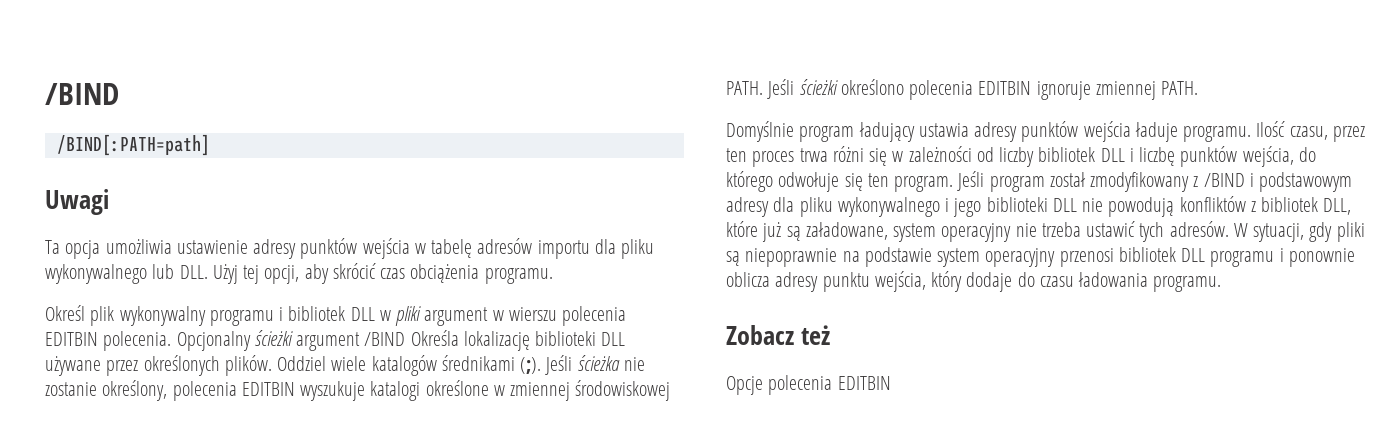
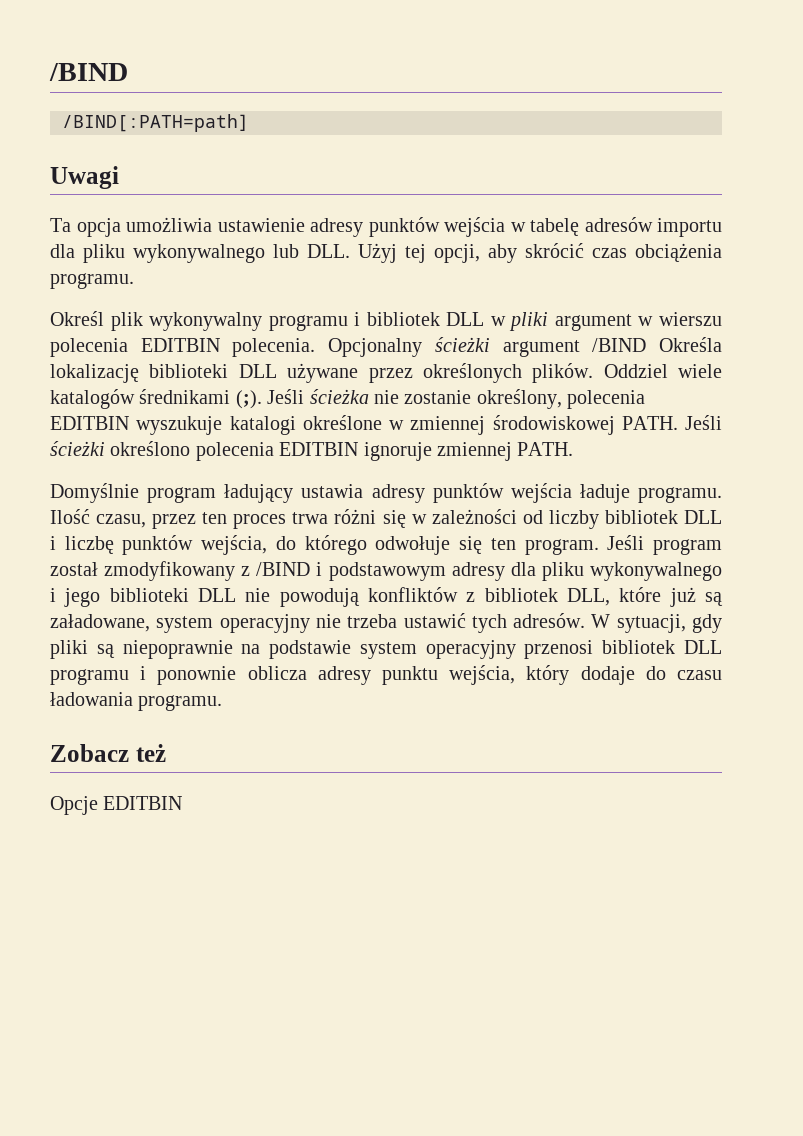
- Opcje polecenia EDITBIN
+ Opcje EDITBIN

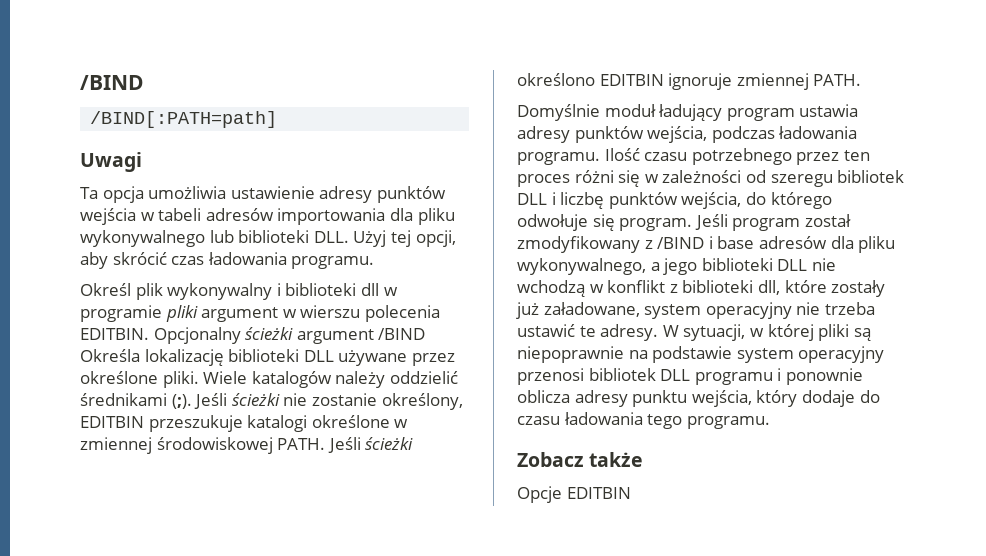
- Ta opcja umożliwia ustawienie adresy punktów wejścia w tabelę adresów importu dla pliku wykonywalnego lub DLL. Użyj tej opcji, aby skrócić czas obciążenia programu.
+ Ta opcja umożliwia ustawienie adresy punktów wejścia w tabeli adresów importowania dla pliku wykonywalnego lub biblioteki DLL. Użyj tej opcji, aby skrócić czas ładowania programu.
- Określ plik wykonywalny programu i bibliotek DLL w pliki argument w wierszu polecenia EDITBIN polecenia.
+ Określ plik wykonywalny i biblioteki dll w programie pliki argument w wierszu polecenia EDITBIN.
- Opcjonalny ścieżki argument /BIND Określa lokalizację biblioteki DLL używane przez określonych plików. Oddziel wiele katalogów średnikami (;).
+ Opcjonalny ścieżki argument /BIND Określa lokalizację biblioteki DLL używane przez określone pliki. Wiele katalogów należy oddzielić średnikami (;).
- Jeśli ścieżka nie zostanie określony, polecenia EDITBIN wyszukuje katalogi określone w zmiennej środowiskowej PATH.
+ Jeśli ścieżki nie zostanie określony, EDITBIN przeszukuje katalogi określone w zmiennej środowiskowej PATH.
- Jeśli ścieżki określono polecenia EDITBIN ignoruje zmiennej PATH.
+ Jeśli ścieżki określono EDITBIN ignoruje zmiennej PATH.
- Domyślnie program ładujący ustawia adresy punktów wejścia ładuje programu. Ilość czasu, przez ten proces trwa różni się w zależności od liczby bibliotek DLL i liczbę punktów wejścia, do którego odwołuje się ten program.
+ Domyślnie moduł ładujący program ustawia adresy punktów wejścia, podczas ładowania programu. Ilość czasu potrzebnego przez ten proces różni się w zależności od szeregu bibliotek DLL i liczbę punktów wejścia, do którego odwołuje się program.
- Jeśli program został zmodyfikowany z /BIND i podstawowym adresy dla pliku wykonywalnego i jego biblioteki DLL nie powodują konfliktów z bibliotek DLL, które już są załadowane, system operacyjny nie trzeba ustawić tych adresów. W sytuacji, gdy pliki są niepoprawnie na podstawie system operacyjny przenosi bibliotek DLL programu i ponownie oblicza adresy punktu wejścia, który dodaje do czasu ładowania programu.
+ Jeśli program został zmodyfikowany z /BIND i base adresów dla pliku wykonywalnego, a jego biblioteki DLL nie wchodzą w konflikt z biblioteki dll, które zostały już załadowane, system operacyjny nie trzeba ustawić te adresy. W sytuacji, w której pliki są niepoprawnie na podstawie system operacyjny przenosi bibliotek DLL programu i ponownie oblicza adresy punktu wejścia, który dodaje do czasu ładowania tego programu.
- Zobacz też
+ Zobacz także

